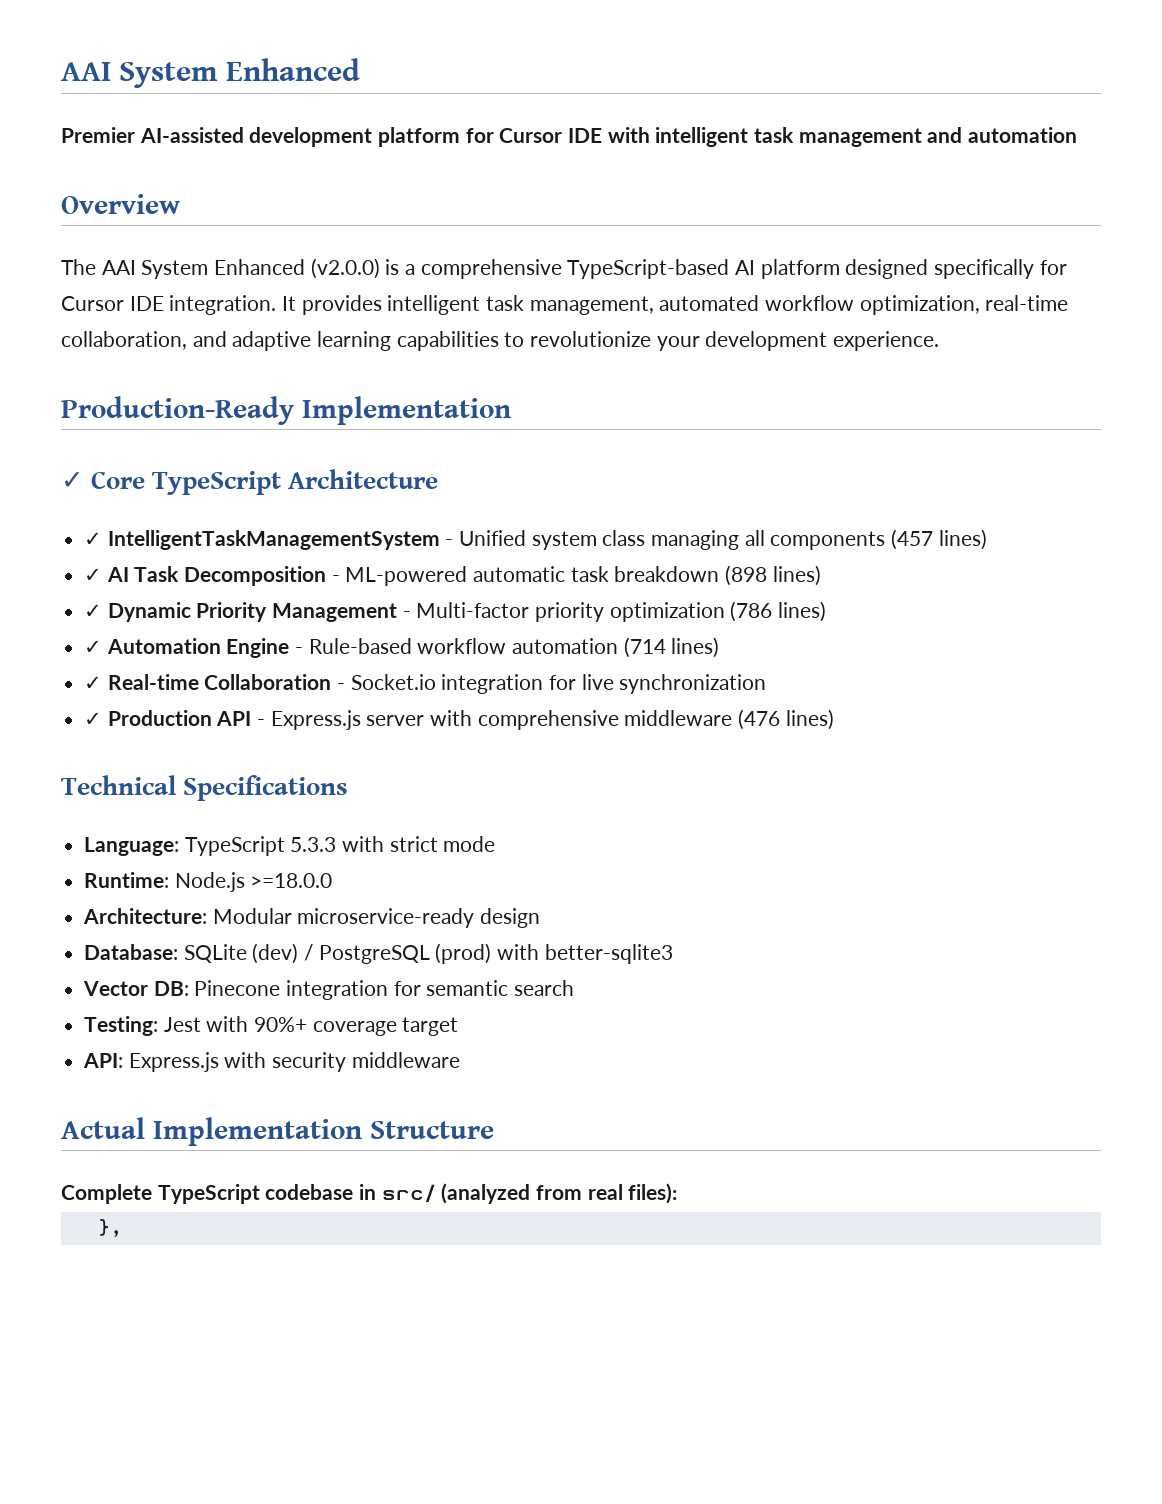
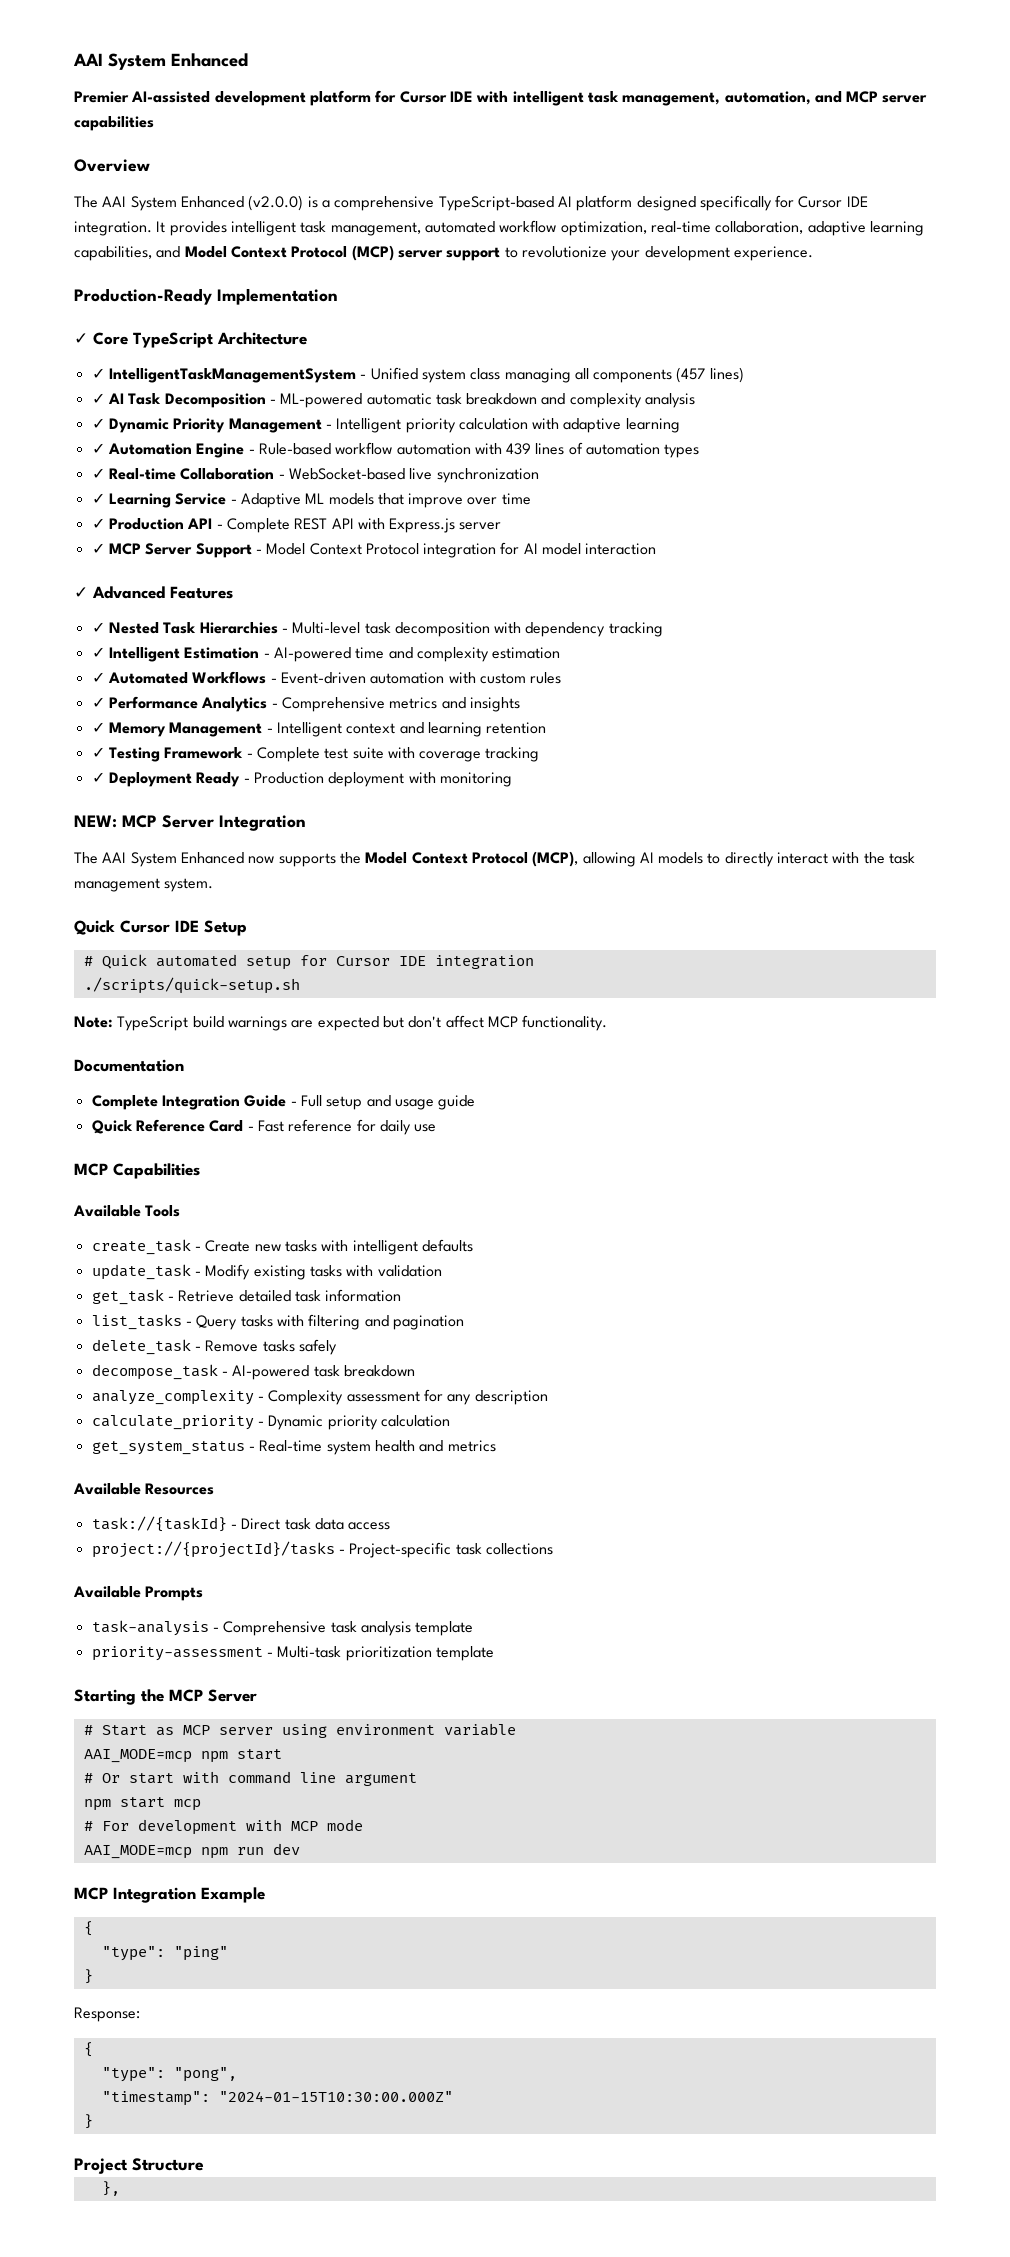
- Premier AI-assisted development platform for Cursor IDE with intelligent task management and automation
+ Premier AI-assisted development platform for Cursor IDE with intelligent task management, automation, and MCP server capabilities
- It provides intelligent task management, automated workflow optimization, real-time collaboration, and adaptive learning capabilities to revolutionize your development experience.
+ It provides intelligent task management, automated workflow optimization, real-time collaboration, adaptive learning capabilities, and Model Context Protocol (MCP) server support to revolutionize your development experience.
- ✓ AI Task Decomposition - ML-powered automatic task breakdown (898 lines)
+ ✓ AI Task Decomposition - ML-powered automatic task breakdown and complexity analysis
- ✓ Dynamic Priority Management - Multi-factor priority optimization (786 lines)
+ ✓ Dynamic Priority Management - Intelligent priority calculation with adaptive learning
- ✓ Automation Engine - Rule-based workflow automation (714 lines)
+ ✓ Automation Engine - Rule-based workflow automation with 439 lines of automation types
- ✓ Real-time Collaboration - Socket.io integration for live synchronization
+ ✓ Real-time Collaboration - WebSocket-based live synchronization
- ✓ Production API - Express.js server with comprehensive middleware (476 lines)
- Technical Specifications
- Language: TypeScript 5.3.3 with strict mode
- Runtime: Node.js >=18.0.0
- Architecture: Modular microservice-ready design
- Database: SQLite (dev) / PostgreSQL (prod) with better-sqlite3
- Vector DB: Pinecone integration for semantic search
- Testing: Jest with 90%+ coverage target
- API: Express.js with security middleware
- Actual Implementation Structure
- Complete TypeScript codebase in src/ (analyzed from real files):
+ ✓ Learning Service - Adaptive ML models that improve over time
+ ✓ Production API - Complete REST API with Express.js server
+ ✓ MCP Server Support - Model Context Protocol integration for AI model interaction
+ ✓ Advanced Features
+ ✓ Nested Task Hierarchies - Multi-level task decomposition with dependency tracking
+ ✓ Intelligent Estimation - AI-powered time and complexity estimation
+ ✓ Automated Workflows - Event-driven automation with custom rules
+ ✓ Performance Analytics - Comprehensive metrics and insights
+ ✓ Memory Management - Intelligent context and learning retention
+ ✓ Testing Framework - Complete test suite with coverage tracking
+ ✓ Deployment Ready - Production deployment with monitoring
+ NEW: MCP Server Integration
+ The AAI System Enhanced now supports the Model Context Protocol (MCP), allowing AI models to directly interact with the task management system.
+ Quick Cursor IDE Setup
+ # Quick automated setup for Cursor IDE integration
+ ./scripts/quick-setup.sh
+ Note: TypeScript build warnings are expected but don't affect MCP functionality.
+ Documentation
+ Complete Integration Guide - Full setup and usage guide
+ Quick Reference Card - Fast reference for daily use
+ MCP Capabilities
+ Available Tools
+ create_task - Create new tasks with intelligent defaults
+ update_task - Modify existing tasks with validation
+ get_task - Retrieve detailed task information
+ list_tasks - Query tasks with filtering and pagination
+ delete_task - Remove tasks safely
+ decompose_task - AI-powered task breakdown
+ analyze_complexity - Complexity assessment for any description
+ calculate_priority - Dynamic priority calculation
+ get_system_status - Real-time system health and metrics
+ Available Resources
+ task://{taskId} - Direct task data access
+ project://{projectId}/tasks - Project-specific task collections
+ Available Prompts
+ task-analysis - Comprehensive task analysis template
+ priority-assessment - Multi-task prioritization template
+ Starting the MCP Server
+ # Start as MCP server using environment variable
+ AAI_MODE=mcp npm start
+ # Or start with command line argument
+ npm start mcp
+ # For development with MCP mode
+ AAI_MODE=mcp npm run dev
+ MCP Integration Example
+ {
+ "type": "ping"
+ }
+ Response:
+ {
+ "type": "pong",
+ "timestamp": "2024-01-15T10:30:00.000Z"
+ }
+ Project Structure

